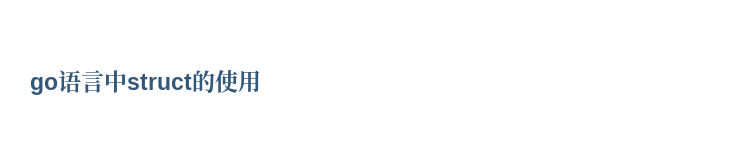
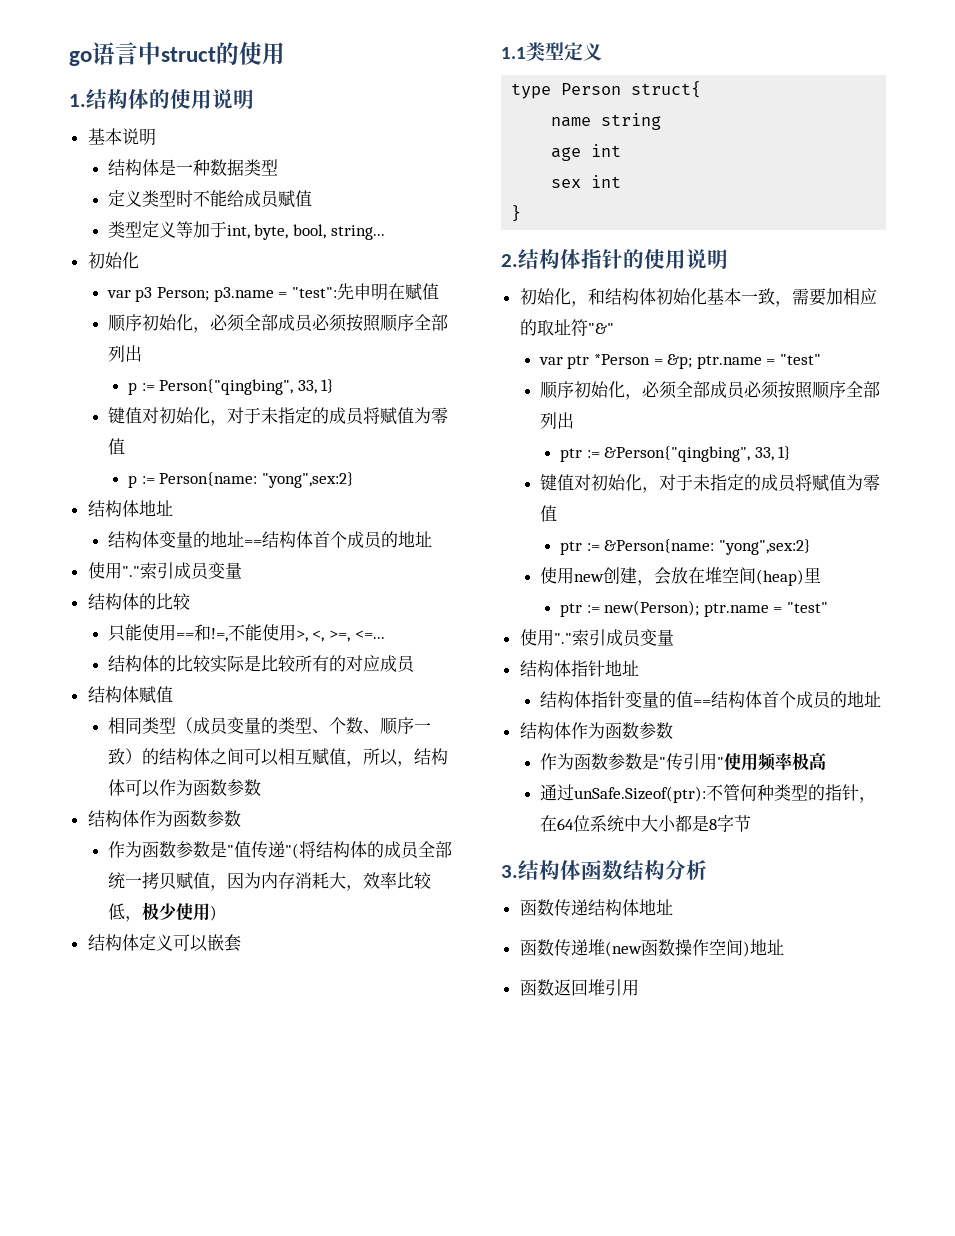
+ 1.结构体的使用说明
+ 基本说明
+ 结构体是一种数据类型
+ 定义类型时不能给成员赋值
+ 类型定义等加于int, byte, bool, string...
+ 初始化
+ var p3 Person; p3.name = "test":先申明在赋值
+ 顺序初始化，必须全部成员必须按照顺序全部列出
+ p := Person{"qingbing", 33, 1}
+ 键值对初始化，对于未指定的成员将赋值为零值
+ p := Person{name: "yong",sex:2}
+ 结构体地址
+ 结构体变量的地址==结构体首个成员的地址
+ 使用"."索引成员变量
+ 结构体的比较
+ 只能使用==和!=,不能使用>, <, >=, <=...
+ 结构体的比较实际是比较所有的对应成员
+ 结构体赋值
+ 相同类型（成员变量的类型、个数、顺序一致）的结构体之间可以相互赋值，所以，结构体可以作为函数参数
+ 结构体作为函数参数
+ 作为函数参数是"值传递"(将结构体的成员全部统一拷贝赋值，因为内存消耗大，效率比较低，极少使用)
+ 结构体定义可以嵌套
+ 1.1类型定义
+ type Person struct{
+ name string
+ age int
+ sex int
+ }
+ 2.结构体指针的使用说明
+ 初始化，和结构体初始化基本一致，需要加相应的取址符"&"
+ var ptr *Person = &p; ptr.name = "test"
+ 顺序初始化，必须全部成员必须按照顺序全部列出
+ ptr := &Person{"qingbing", 33, 1}
+ 键值对初始化，对于未指定的成员将赋值为零值
+ ptr := &Person{name: "yong",sex:2}
+ 使用new创建，会放在堆空间(heap)里
+ ptr := new(Person); ptr.name = "test"
+ 使用"."索引成员变量
+ 结构体指针地址
+ 结构体指针变量的值==结构体首个成员的地址
+ 结构体作为函数参数
+ 作为函数参数是"传引用"使用频率极高
+ 通过unSafe.Sizeof(ptr):不管何种类型的指针，在64位系统中大小都是8字节
+ 3.结构体函数结构分析
+ 函数传递结构体地址
+ 函数传递堆(new函数操作空间)地址
+ 函数返回堆引用

